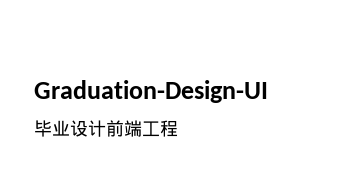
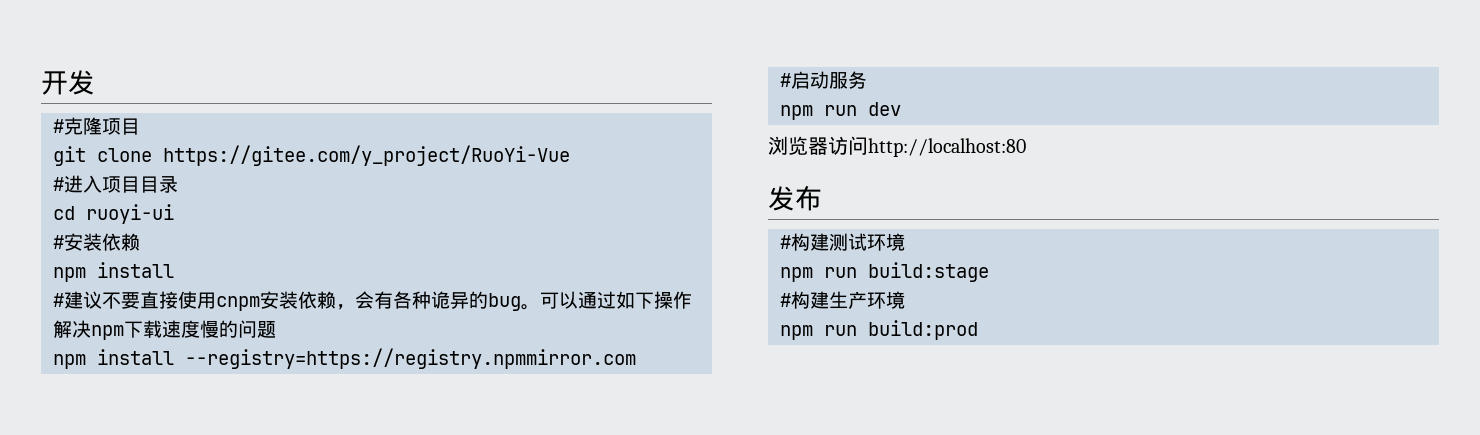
- Graduation-Design-UI
- 毕业设计前端工程
+ 开发
+ #克隆项目
+ git clone https://gitee.com/y_project/RuoYi-Vue
+ #进入项目目录
+ cd ruoyi-ui
+ #安装依赖
+ npm install
+ #建议不要直接使用cnpm安装依赖，会有各种诡异的bug。可以通过如下操作解决npm下载速度慢的问题
+ npm install --registry=https://registry.npmmirror.com
+ #启动服务
+ npm run dev
+ 浏览器访问http://localhost:80
+ 发布
+ #构建测试环境
+ npm run build:stage
+ #构建生产环境
+ npm run build:prod

